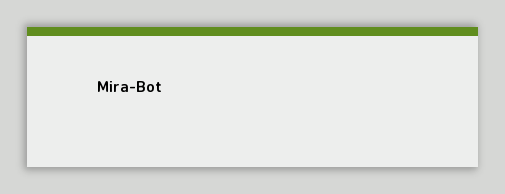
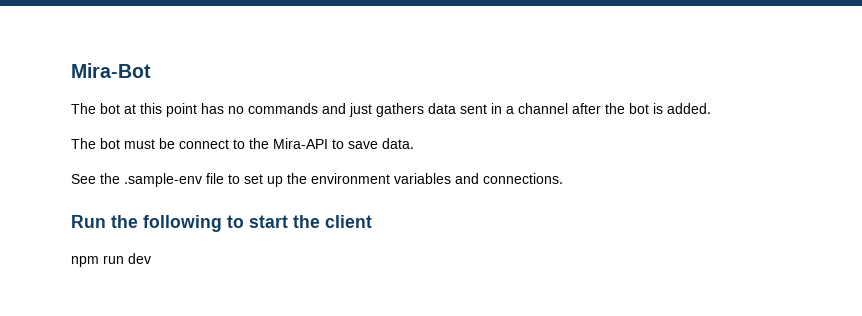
+ The bot at this point has no commands and just gathers data sent in a channel after the bot is added.
+ The bot must be connect to the Mira-API to save data.
+ See the .sample-env file to set up the environment variables and connections.
+ Run the following to start the client
+ npm run dev

